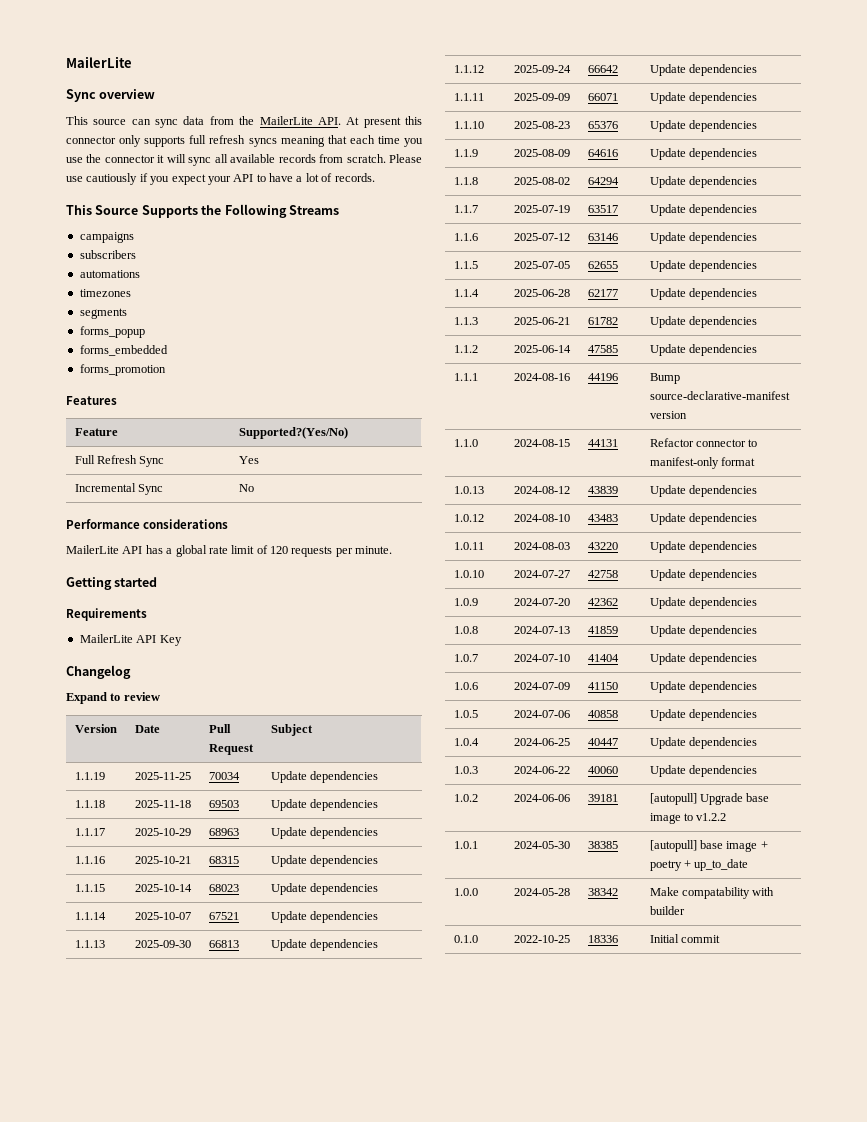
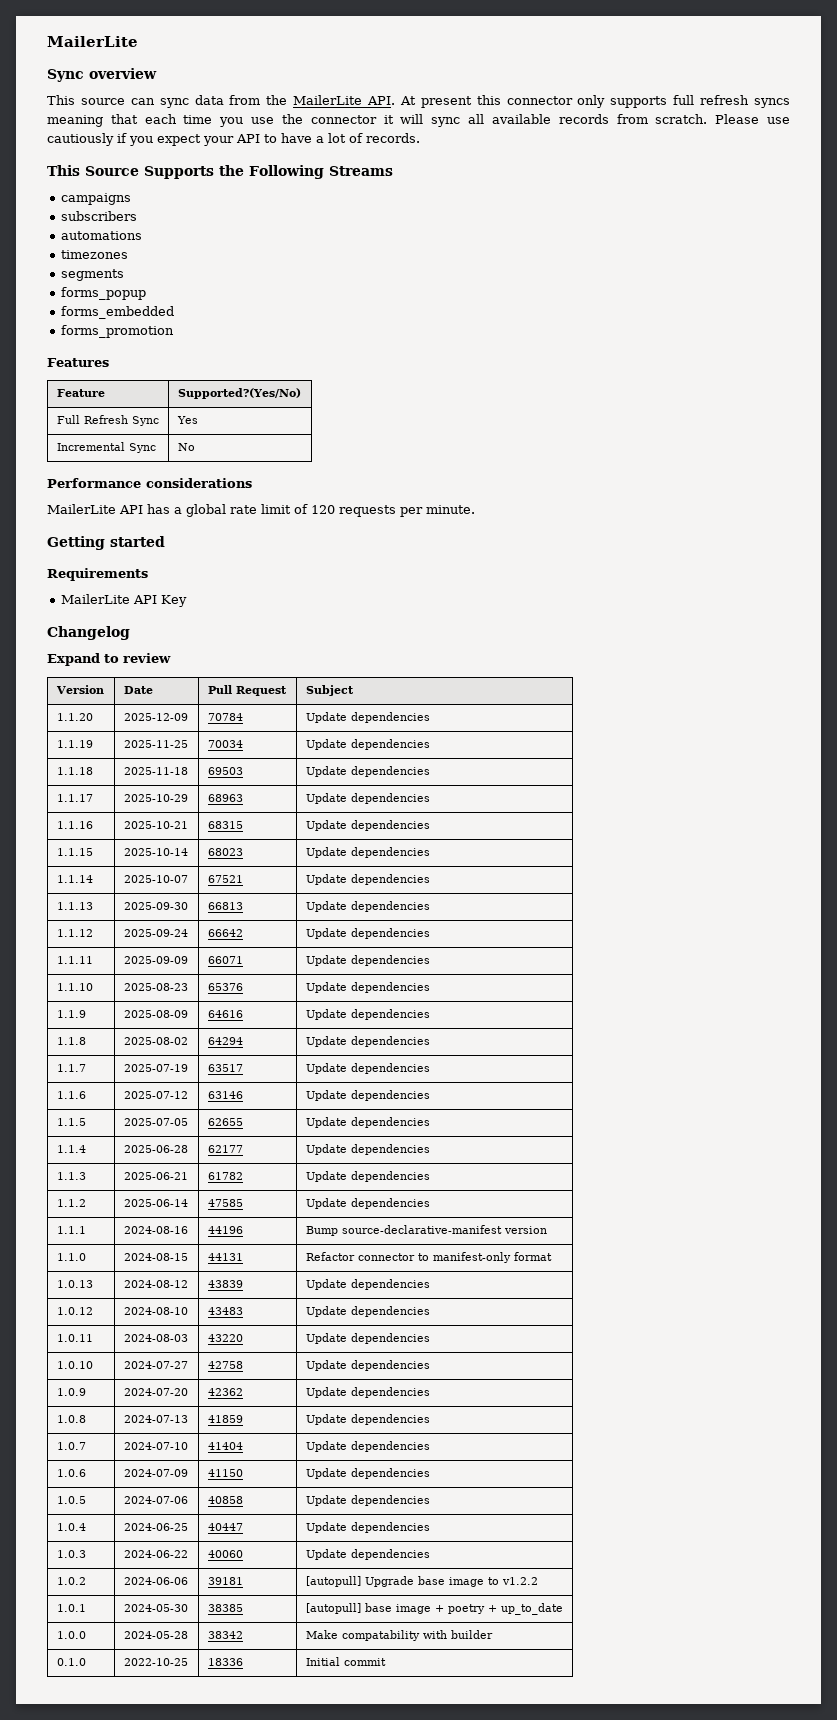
+ 1.1.20 | 2025-12-09 | 70784 | Update dependencies

